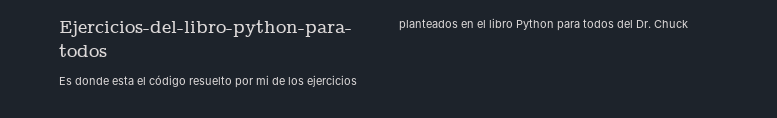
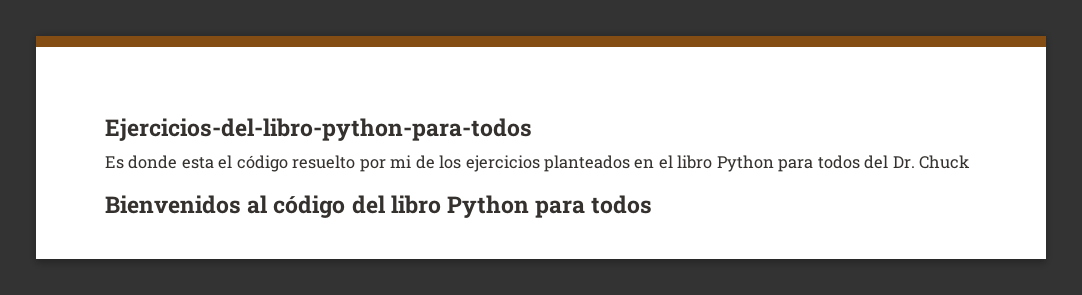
+ Bienvenidos al código del libro Python para todos

